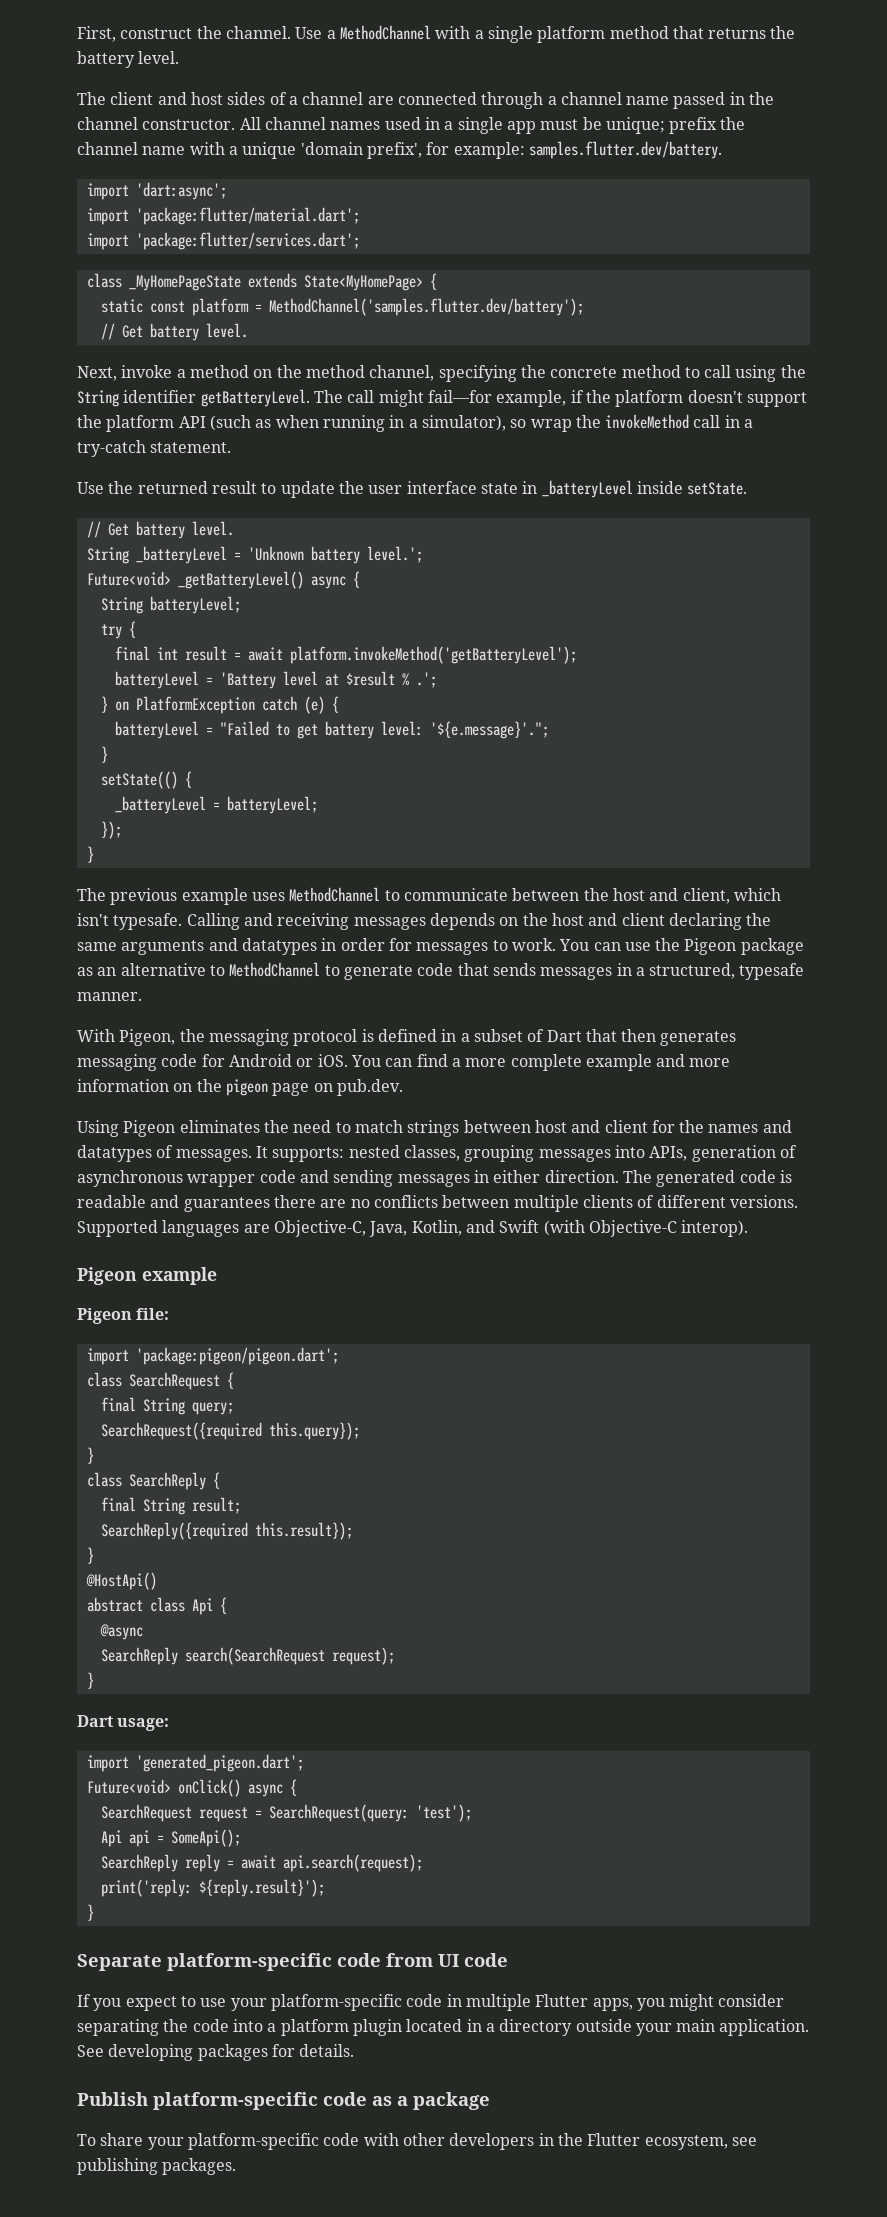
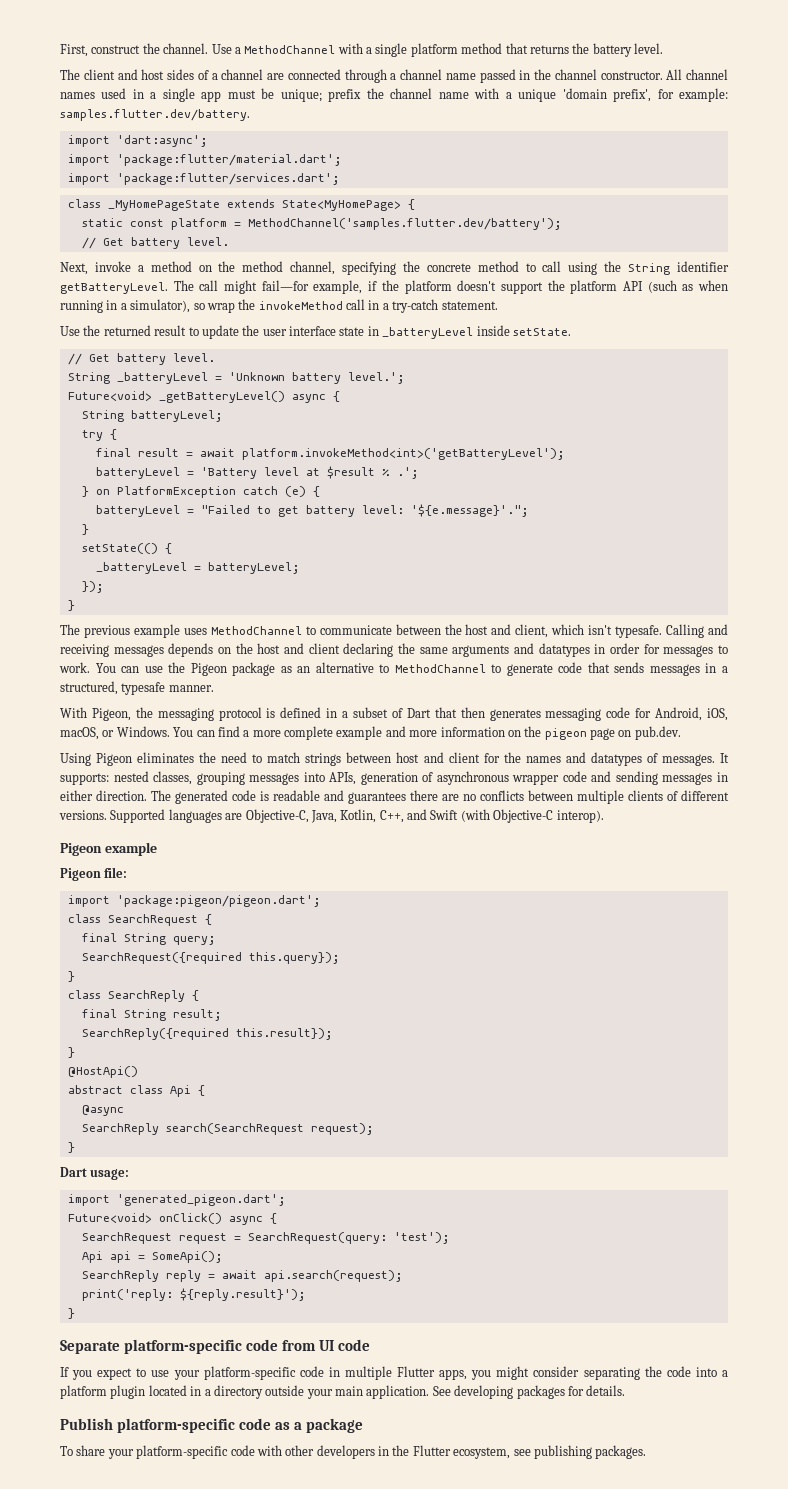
- final int result = await platform.invokeMethod('getBatteryLevel');
+ final result = await platform.invokeMethod<int>('getBatteryLevel');
- With Pigeon, the messaging protocol is defined in a subset of Dart that then generates messaging code for Android or iOS.
+ With Pigeon, the messaging protocol is defined in a subset of Dart that then generates messaging code for Android, iOS, macOS, or Windows.
- Supported languages are Objective-C, Java, Kotlin, and Swift (with Objective-C interop).
+ Supported languages are Objective-C, Java, Kotlin, C++, and Swift (with Objective-C interop).

